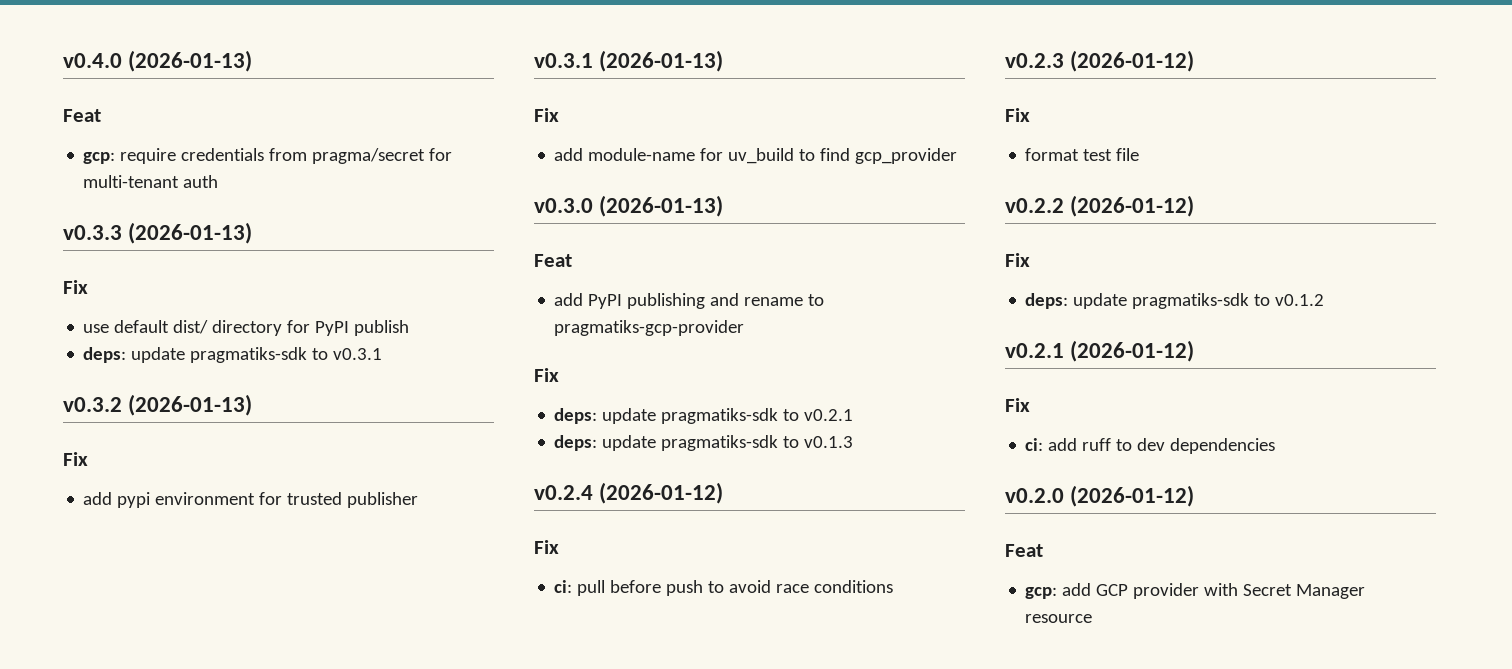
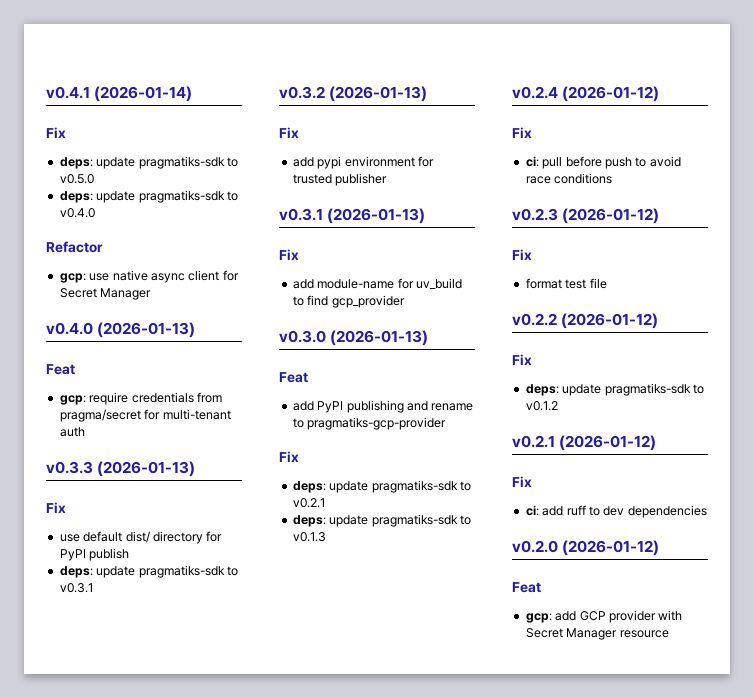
+ v0.4.1 (2026-01-14)
+ Fix
+ deps: update pragmatiks-sdk to v0.5.0
+ deps: update pragmatiks-sdk to v0.4.0
+ Refactor
+ gcp: use native async client for Secret Manager

